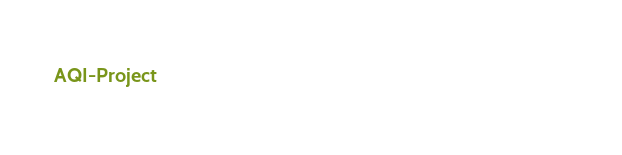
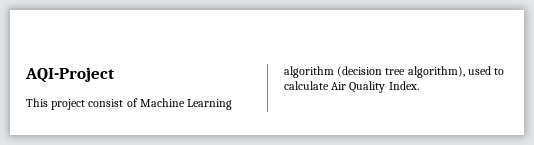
+ This project consist of Machine Learning algorithm (decision tree algorithm), used to calculate Air Quality Index.

